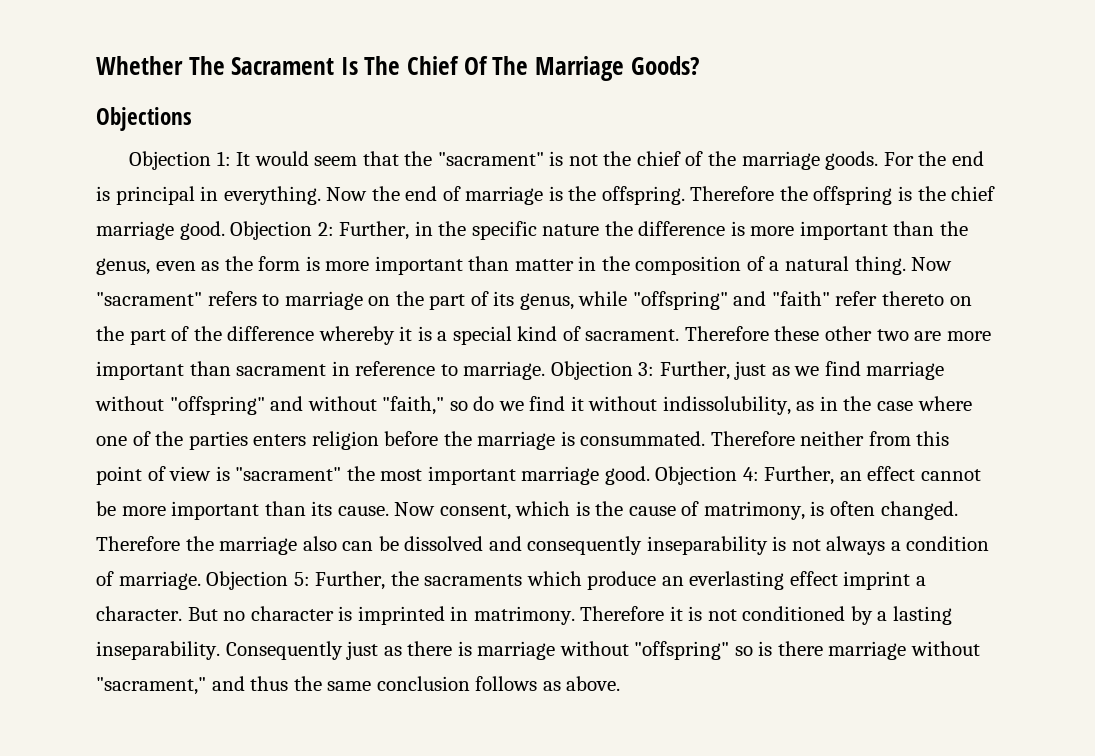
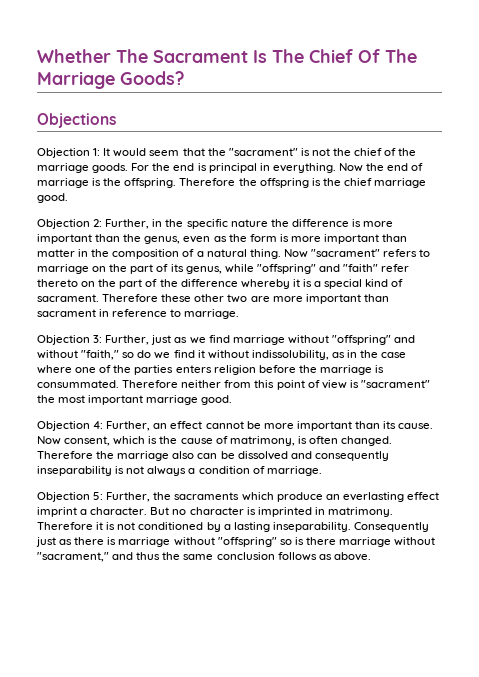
- Therefore the offspring is the chief marriage good. Objection 2: Further, in the specific nature the difference is more important than the genus, even as the form is more important than matter in the composition of a natural thing.
+ Therefore the offspring is the chief marriage good.
+ Objection 2: Further, in the specific nature the difference is more important than the genus, even as the form is more important than matter in the composition of a natural thing.
- Therefore these other two are more important than sacrament in reference to marriage. Objection 3: Further, just as we find marriage without "offspring" and without "faith," so do we find it without indissolubility, as in the case where one of the parties enters religion before the marriage is consummated.
+ Therefore these other two are more important than sacrament in reference to marriage.
+ Objection 3: Further, just as we find marriage without "offspring" and without "faith," so do we find it without indissolubility, as in the case where one of the parties enters religion before the marriage is consummated.
- Therefore neither from this point of view is "sacrament" the most important marriage good. Objection 4: Further, an effect cannot be more important than its cause.
+ Therefore neither from this point of view is "sacrament" the most important marriage good.
+ Objection 4: Further, an effect cannot be more important than its cause.
- Therefore the marriage also can be dissolved and consequently inseparability is not always a condition of marriage. Objection 5: Further, the sacraments which produce an everlasting effect imprint a character.
+ Therefore the marriage also can be dissolved and consequently inseparability is not always a condition of marriage.
+ Objection 5: Further, the sacraments which produce an everlasting effect imprint a character.

